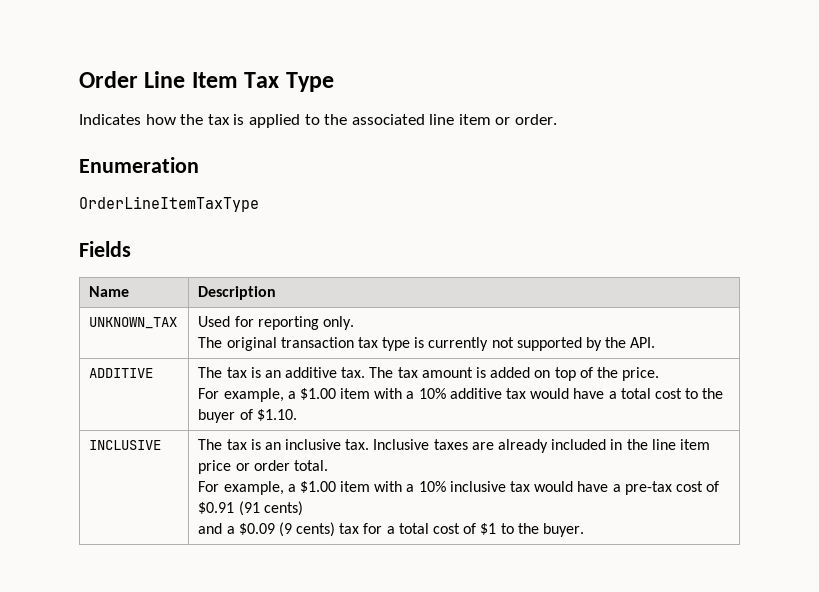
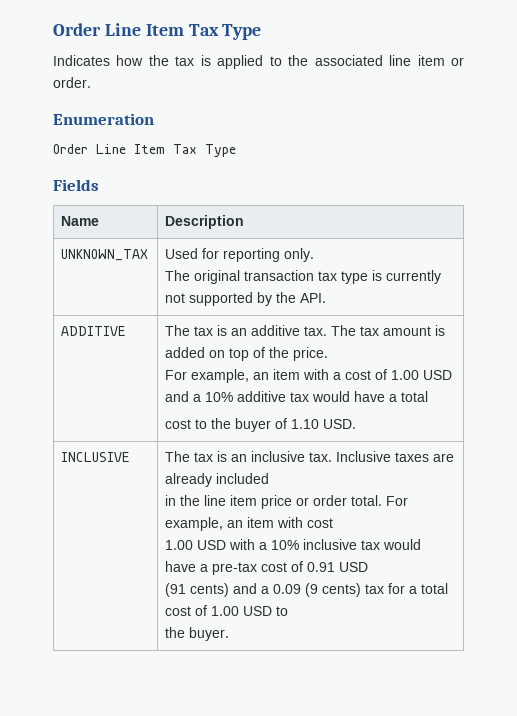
  Enumeration
- OrderLineItemTaxType
+ Order Line Item Tax Type
- For example, a $1.00 item with a 10% additive tax would have a total cost to the buyer of $1.10.
+ For example, an item with a cost of 1.00 USD and a 10% additive tax would have a total
+ cost to the buyer of 1.10 USD.
- Inclusive taxes are already included in the line item price or order total.
- For example, a $1.00 item with a 10% inclusive tax would have a pre-tax cost of $0.91 (91 cents)
- and a $0.09 (9 cents) tax for a total cost of $1 to the buyer.
+ Inclusive taxes are already included
+ in the line item price or order total. For example, an item with cost
+ 1.00 USD with a 10% inclusive tax would have a pre-tax cost of 0.91 USD
+ (91 cents) and a 0.09 (9 cents) tax for a total cost of 1.00 USD to
+ the buyer.

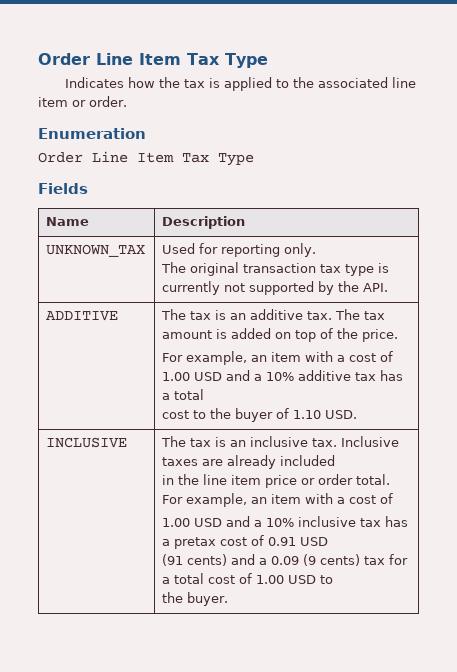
- For example, an item with a cost of 1.00 USD and a 10% additive tax would have a total
+ For example, an item with a cost of 1.00 USD and a 10% additive tax has a total
- in the line item price or order total. For example, an item with cost
- 1.00 USD with a 10% inclusive tax would have a pre-tax cost of 0.91 USD
+ in the line item price or order total. For example, an item with a cost of
+ 1.00 USD and a 10% inclusive tax has a pretax cost of 0.91 USD

